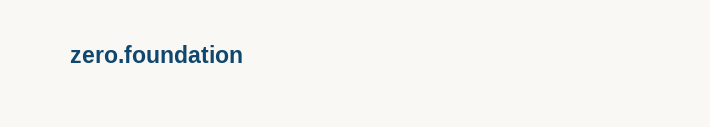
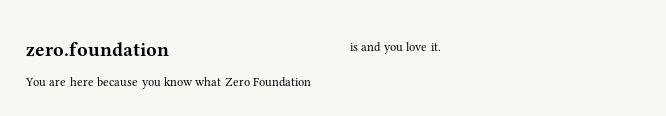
+ You are here because you know what Zero Foundation is and you love it.

